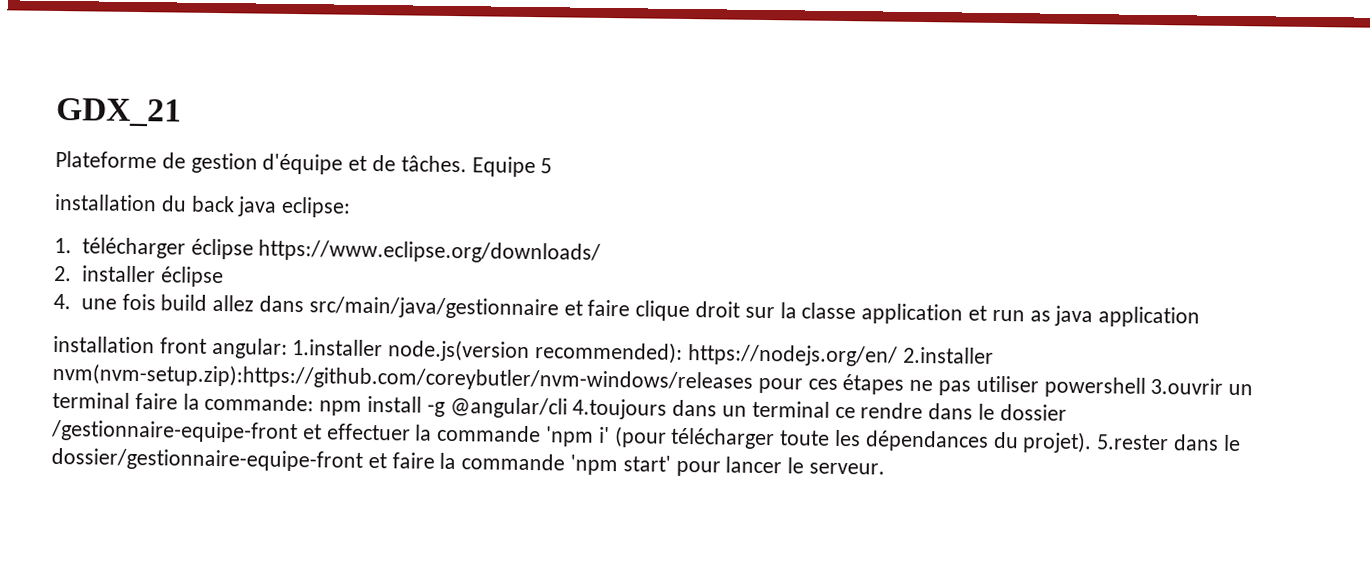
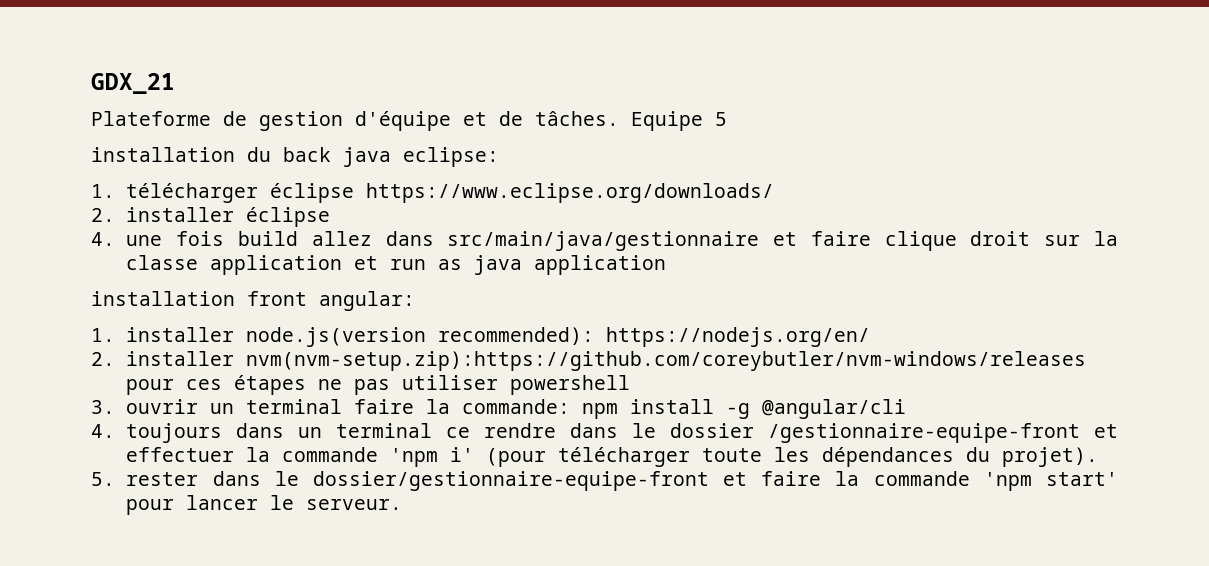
- installation front angular: 1.installer node.js(version recommended): https://nodejs.org/en/ 2.installer nvm(nvm-setup.zip):https://github.com/coreybutler/nvm-windows/releases pour ces étapes ne pas utiliser powershell 3.ouvrir un terminal faire la commande: npm install -g @angular/cli 4.toujours dans un terminal ce rendre dans le dossier /gestionnaire-equipe-front et effectuer la commande 'npm i' (pour télécharger toute les dépendances du projet). 5.rester dans le dossier/gestionnaire-equipe-front et faire la commande 'npm start' pour lancer le serveur.
+ installation front angular:
+ 1. installer node.js(version recommended): https://nodejs.org/en/
+ 2. installer nvm(nvm-setup.zip):https://github.com/coreybutler/nvm-windows/releases pour ces étapes ne pas utiliser powershell
+ 3. ouvrir un terminal faire la commande: npm install -g @angular/cli
+ 4. toujours dans un terminal ce rendre dans le dossier /gestionnaire-equipe-front et effectuer la commande 'npm i' (pour télécharger toute les dépendances du projet).
+ 5. rester dans le dossier/gestionnaire-equipe-front et faire la commande 'npm start' pour lancer le serveur.

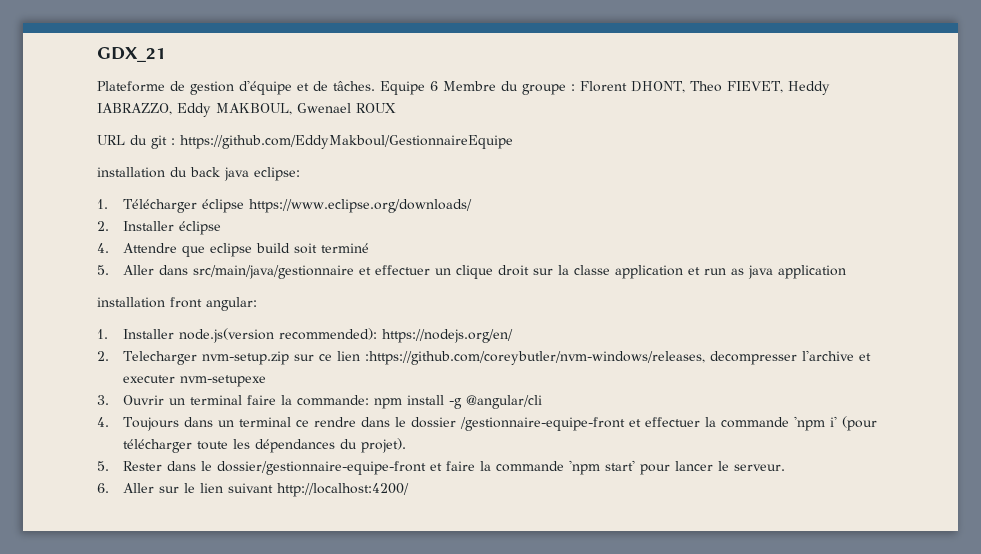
- Equipe 5
+ Equipe 6 Membre du groupe : Florent DHONT, Theo FIEVET, Heddy IABRAZZO, Eddy MAKBOUL, Gwenael ROUX
+ URL du git : https://github.com/EddyMakboul/GestionnaireEquipe
- 1. télécharger éclipse https://www.eclipse.org/downloads/
+ 1. Télécharger éclipse https://www.eclipse.org/downloads/
- 2. installer éclipse
+ 2. Installer éclipse
- 4. une fois build allez dans src/main/java/gestionnaire et faire clique droit sur la classe application et run as java application
+ 4. Attendre que eclipse build soit terminé
+ 5. Aller dans src/main/java/gestionnaire et effectuer un clique droit sur la classe application et run as java application
- 1. installer node.js(version recommended): https://nodejs.org/en/
+ 1. Installer node.js(version recommended): https://nodejs.org/en/
- 2. installer nvm(nvm-setup.zip):https://github.com/coreybutler/nvm-windows/releases pour ces étapes ne pas utiliser powershell
+ 2. Telecharger nvm-setup.zip sur ce lien :https://github.com/coreybutler/nvm-windows/releases, decompresser l'archive et executer nvm-setupexe
- 3. ouvrir un terminal faire la commande: npm install -g @angular/cli
+ 3. Ouvrir un terminal faire la commande: npm install -g @angular/cli
- 4. toujours dans un terminal ce rendre dans le dossier /gestionnaire-equipe-front et effectuer la commande 'npm i' (pour télécharger toute les dépendances du projet).
+ 4. Toujours dans un terminal ce rendre dans le dossier /gestionnaire-equipe-front et effectuer la commande 'npm i' (pour télécharger toute les dépendances du projet).
- 5. rester dans le dossier/gestionnaire-equipe-front et faire la commande 'npm start' pour lancer le serveur.
+ 5. Rester dans le dossier/gestionnaire-equipe-front et faire la commande 'npm start' pour lancer le serveur.
+ 6. Aller sur le lien suivant http://localhost:4200/

